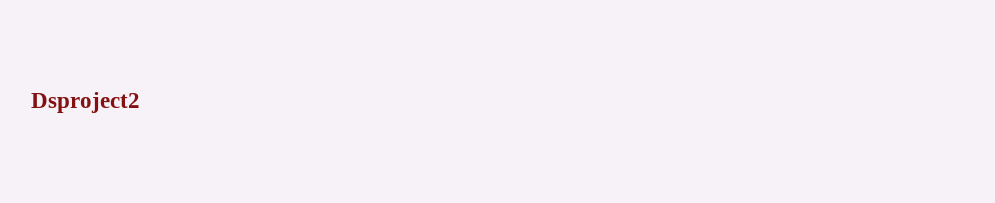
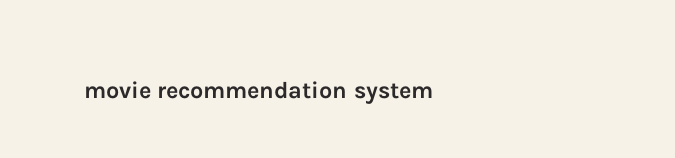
- Dsproject2
+ movie recommendation system

